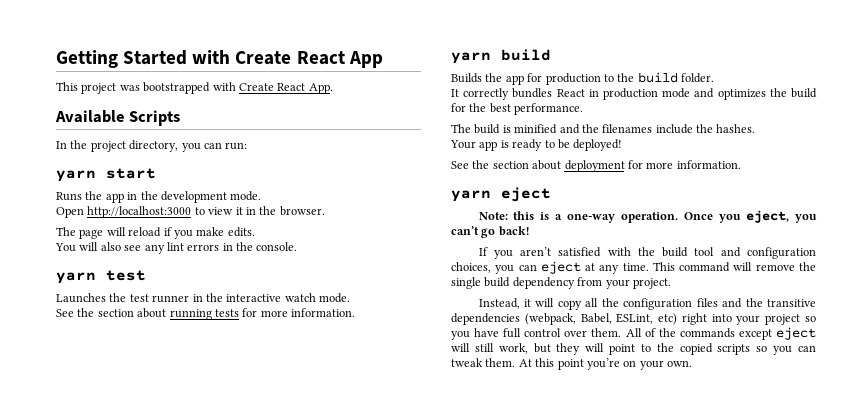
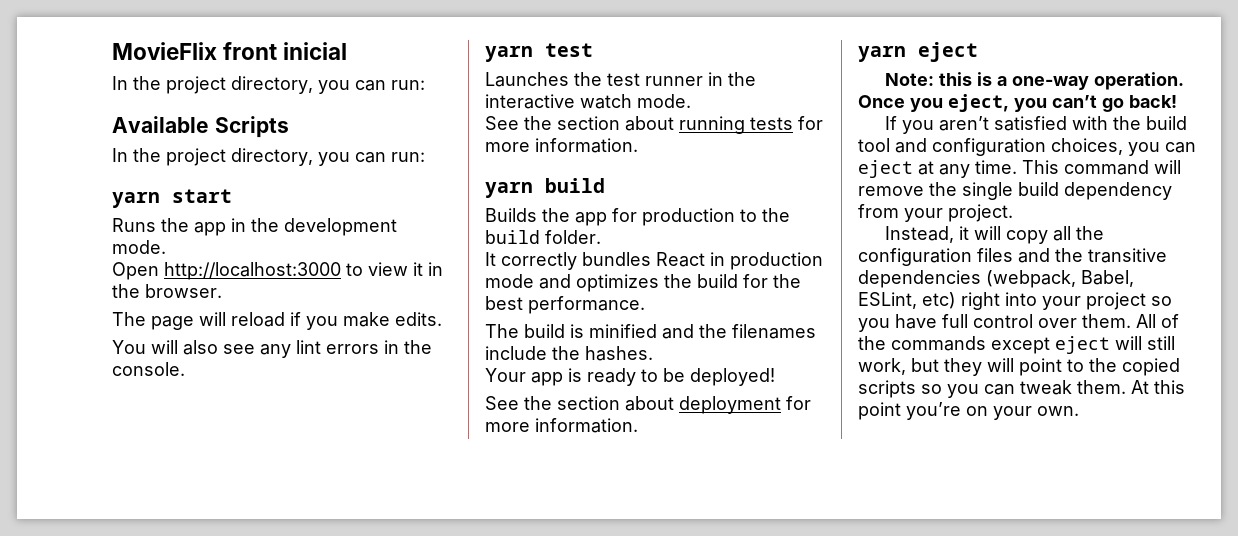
- Getting Started with Create React App
- This project was bootstrapped with Create React App.
+ MovieFlix front inicial
+ In the project directory, you can run:

